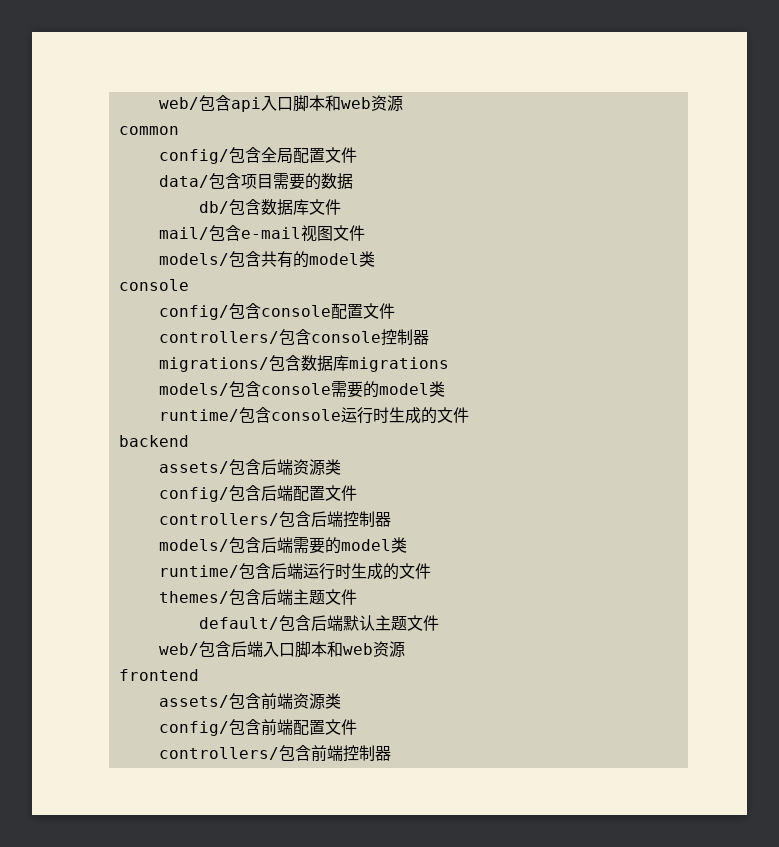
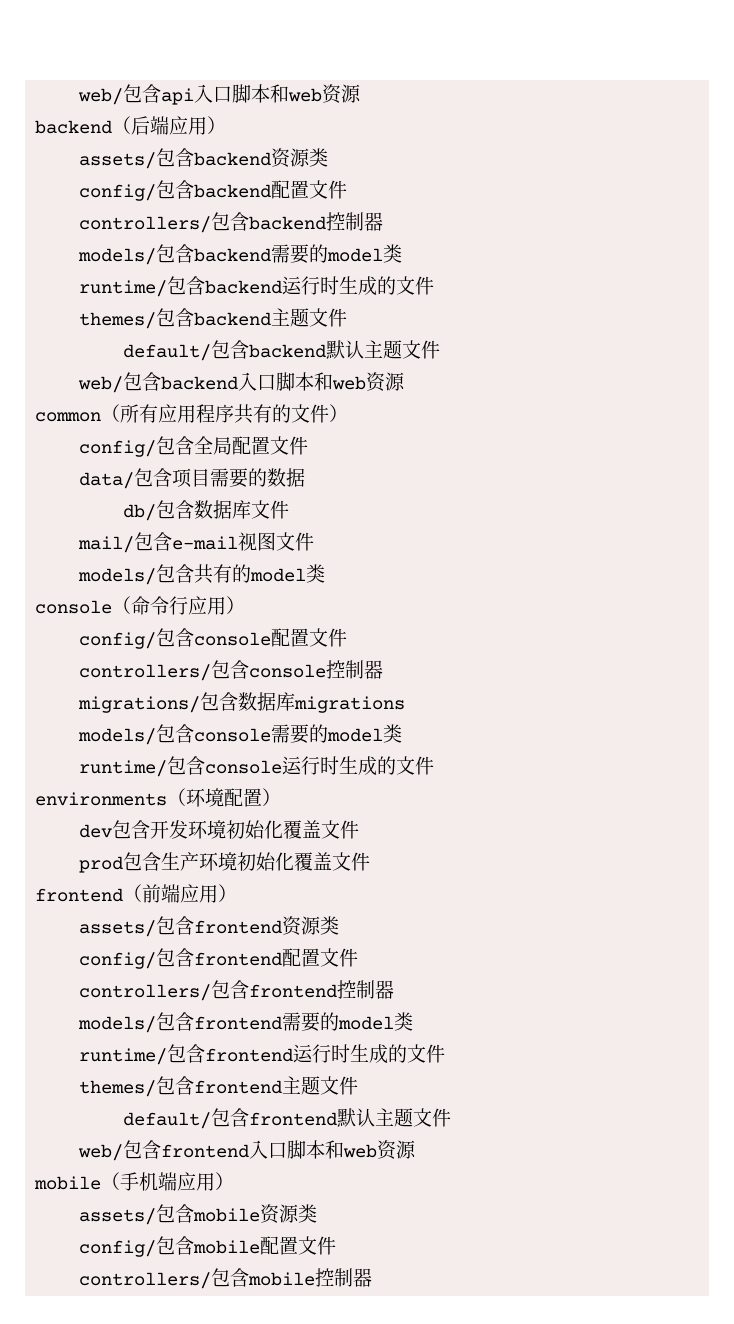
- common
+ backend（后端应用）
+ assets/包含backend资源类
+ config/包含backend配置文件
+ controllers/包含backend控制器
+ models/包含backend需要的model类
+ runtime/包含backend运行时生成的文件
+ themes/包含backend主题文件
+ default/包含backend默认主题文件
+ web/包含backend入口脚本和web资源
+ common（所有应用程序共有的文件）
  models/包含共有的model类
- console
+ console（命令行应用）
- backend
- assets/包含后端资源类
- config/包含后端配置文件
- controllers/包含后端控制器
- models/包含后端需要的model类
- runtime/包含后端运行时生成的文件
- themes/包含后端主题文件
- default/包含后端默认主题文件
- web/包含后端入口脚本和web资源
- frontend
- assets/包含前端资源类
- config/包含前端配置文件
- controllers/包含前端控制器
+ environments（环境配置）
+ dev包含开发环境初始化覆盖文件
+ prod包含生产环境初始化覆盖文件
+ frontend（前端应用）
+ assets/包含frontend资源类
+ config/包含frontend配置文件
+ controllers/包含frontend控制器
+ models/包含frontend需要的model类
+ runtime/包含frontend运行时生成的文件
+ themes/包含frontend主题文件
+ default/包含frontend默认主题文件
+ web/包含frontend入口脚本和web资源
+ mobile（手机端应用）
+ assets/包含mobile资源类
+ config/包含mobile配置文件
+ controllers/包含mobile控制器

